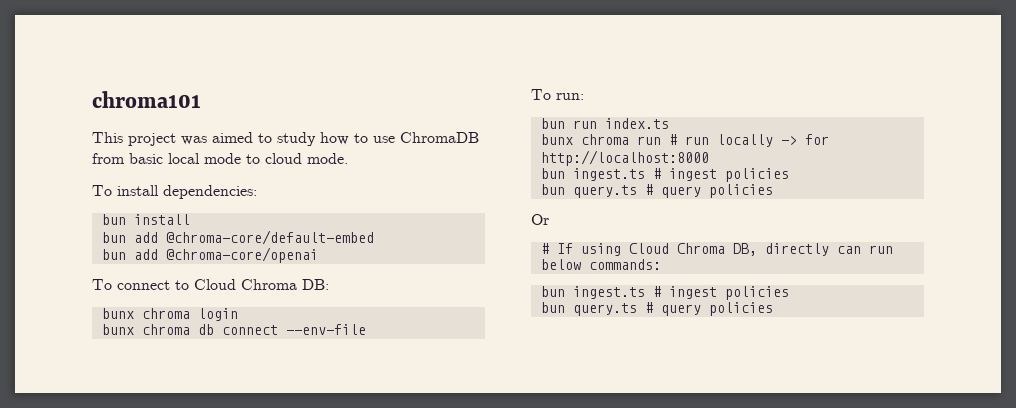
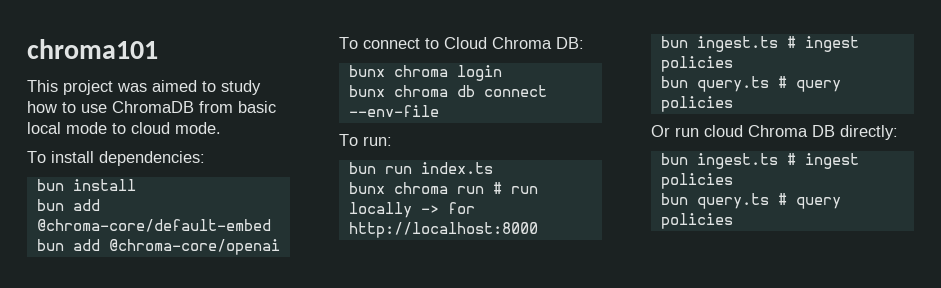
- Or
- # If using Cloud Chroma DB, directly can run below commands:
+ Or run cloud Chroma DB directly:

